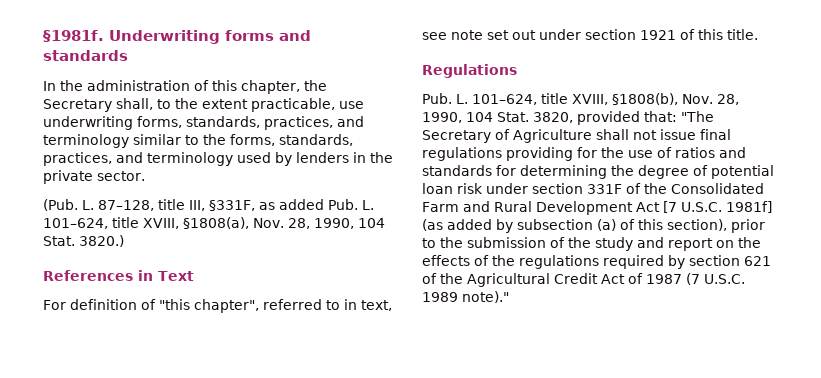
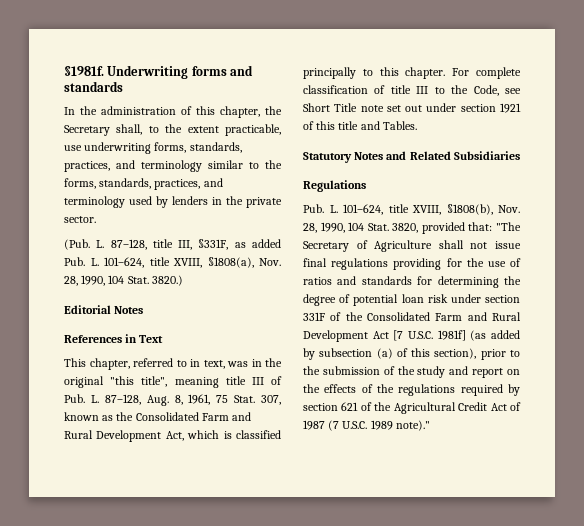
+ Editorial Notes
- For definition of "this chapter", referred to in text, see note set out under section 1921 of this title.
+ This chapter, referred to in text, was in the original "this title", meaning title III of Pub. L. 87–128, Aug. 8, 1961, 75 Stat. 307, known as the Consolidated Farm and Rural Development Act, which is classified principally to this chapter. For complete classification of title III to the Code, see Short Title note set out under section 1921 of this title and Tables.
+ Statutory Notes and Related Subsidiaries

